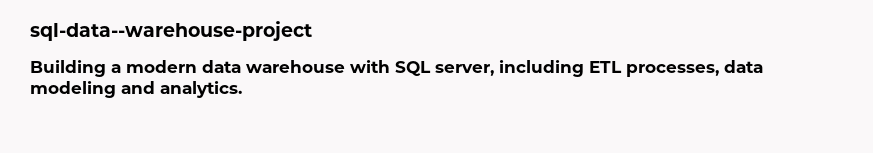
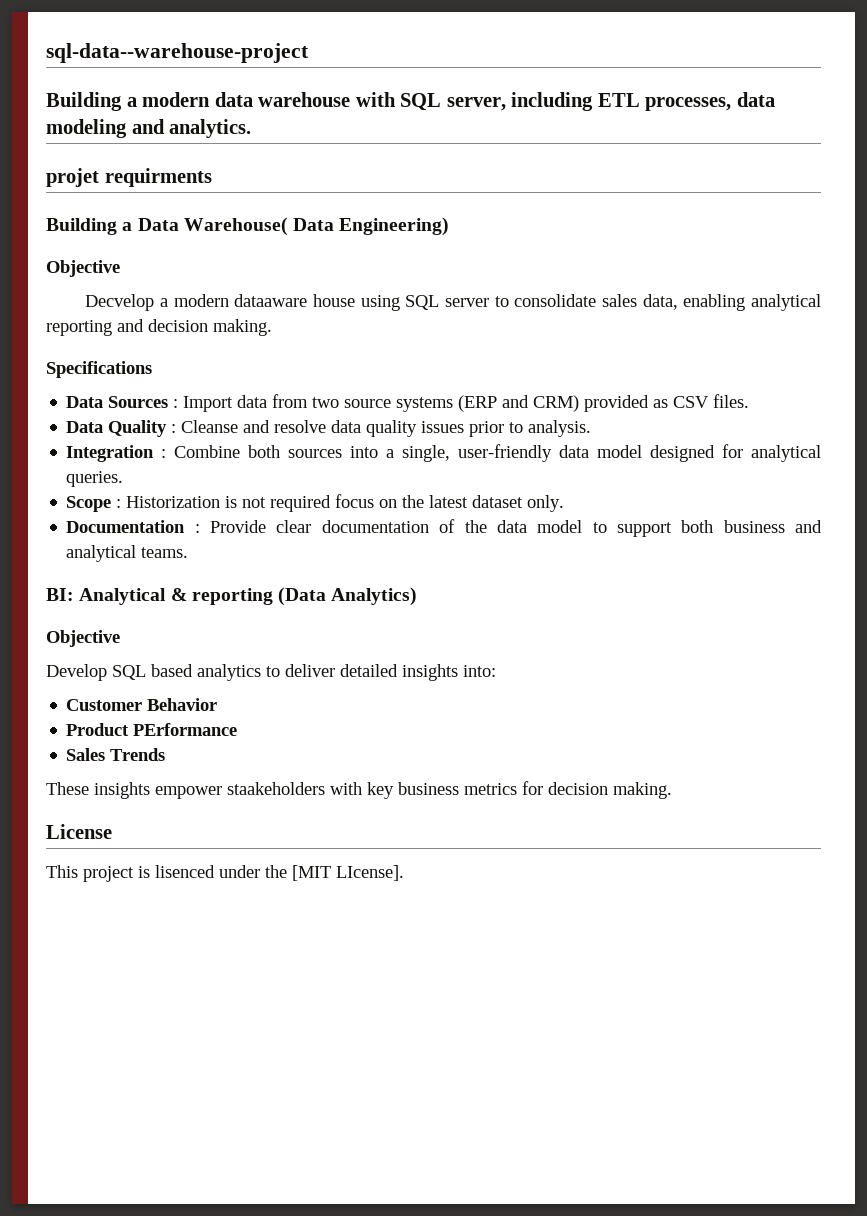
+ projet requirments
+ Building a Data Warehouse( Data Engineering)
+ Objective
+ Decvelop a modern dataaware house using SQL server to consolidate sales data, enabling analytical reporting and decision making.
+ Specifications
+ Data Sources : Import data from two source systems (ERP and CRM) provided as CSV files.
+ Data Quality : Cleanse and resolve data quality issues prior to analysis.
+ Integration : Combine both sources into a single, user-friendly data model designed for analytical queries.
+ Scope : Historization is not required focus on the latest dataset only.
+ Documentation : Provide clear documentation of the data model to support both business and analytical teams.
+ BI: Analytical & reporting (Data Analytics)
+ Objective
+ Develop SQL based analytics to deliver detailed insights into:
+ Customer Behavior
+ Product PErformance
+ Sales Trends
+ These insights empower staakeholders with key business metrics for decision making.
+ License
+ This project is lisenced under the [MIT LIcense].

